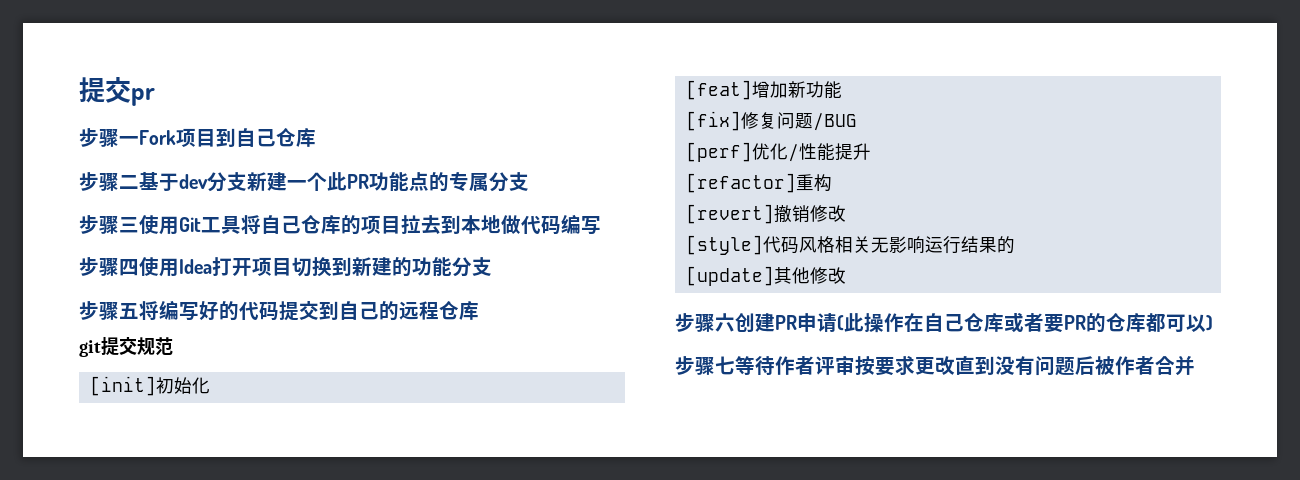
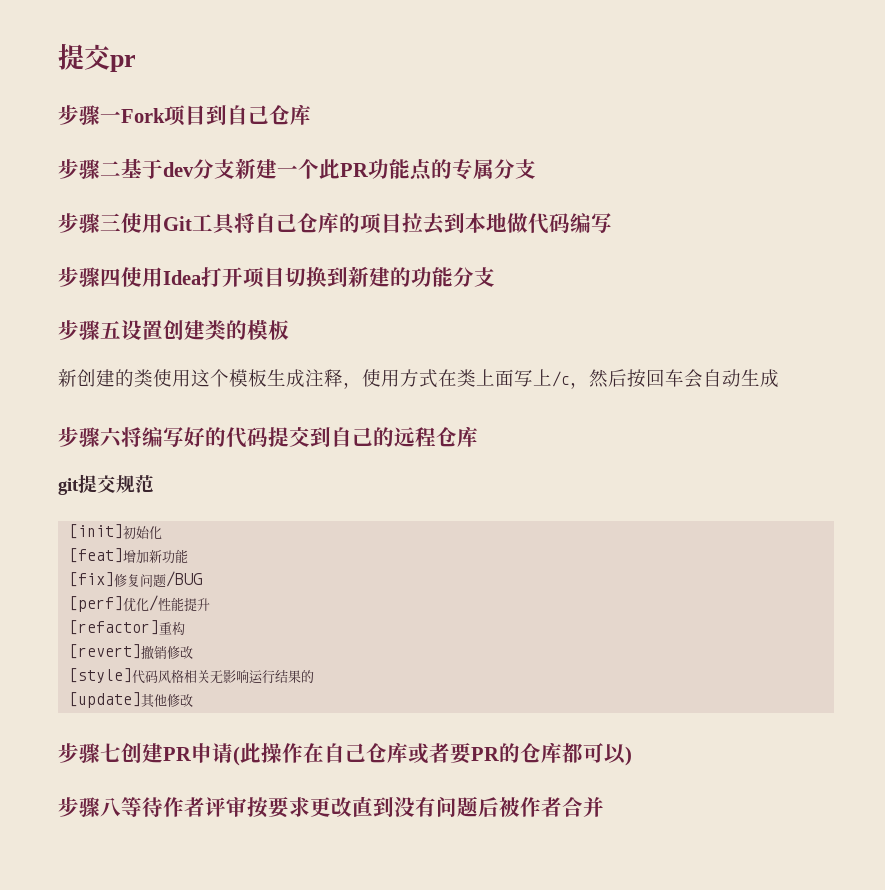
- 步骤五将编写好的代码提交到自己的远程仓库
+ 步骤五设置创建类的模板
+ 新创建的类使用这个模板生成注释，使用方式在类上面写上/c，然后按回车会自动生成
+ 步骤六将编写好的代码提交到自己的远程仓库
- 步骤六创建PR申请(此操作在自己仓库或者要PR的仓库都可以)
+ 步骤七创建PR申请(此操作在自己仓库或者要PR的仓库都可以)
- 步骤七等待作者评审按要求更改直到没有问题后被作者合并
+ 步骤八等待作者评审按要求更改直到没有问题后被作者合并

